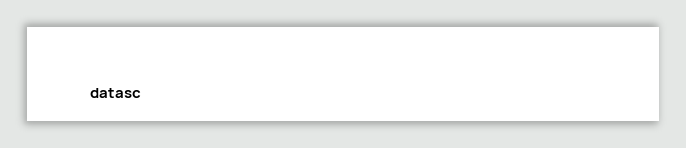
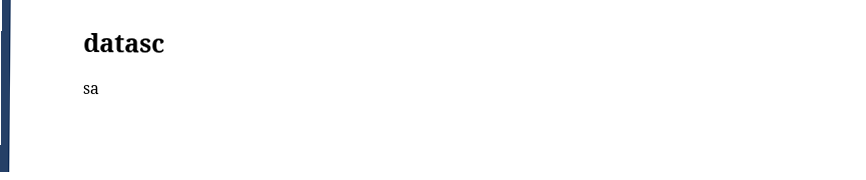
+ sa

